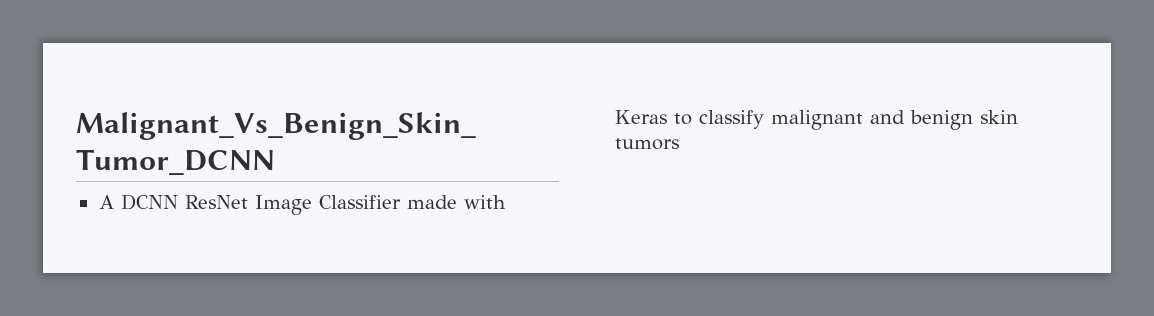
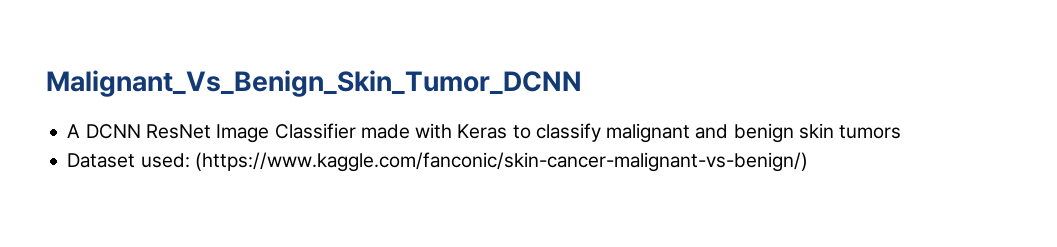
+ Dataset used: (https://www.kaggle.com/fanconic/skin-cancer-malignant-vs-benign/)

